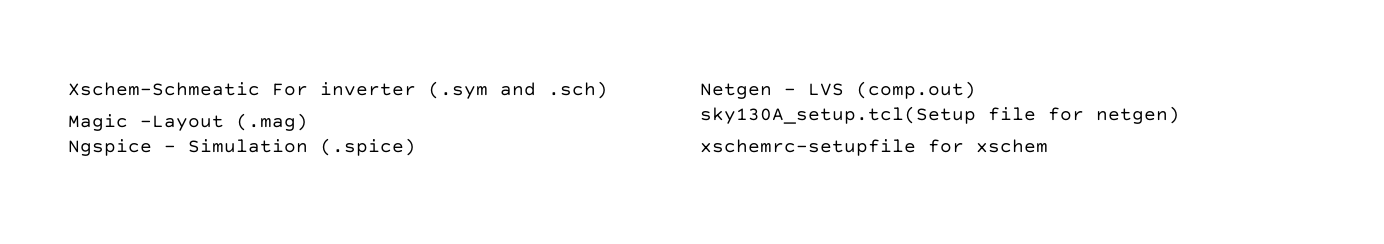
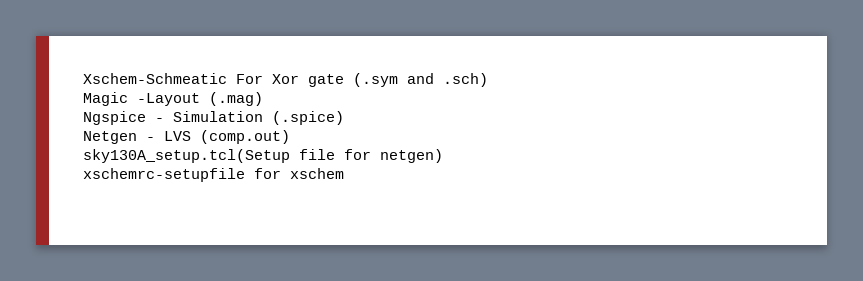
- Xschem-Schmeatic For inverter (.sym and .sch)
+ Xschem-Schmeatic For Xor gate (.sym and .sch)

